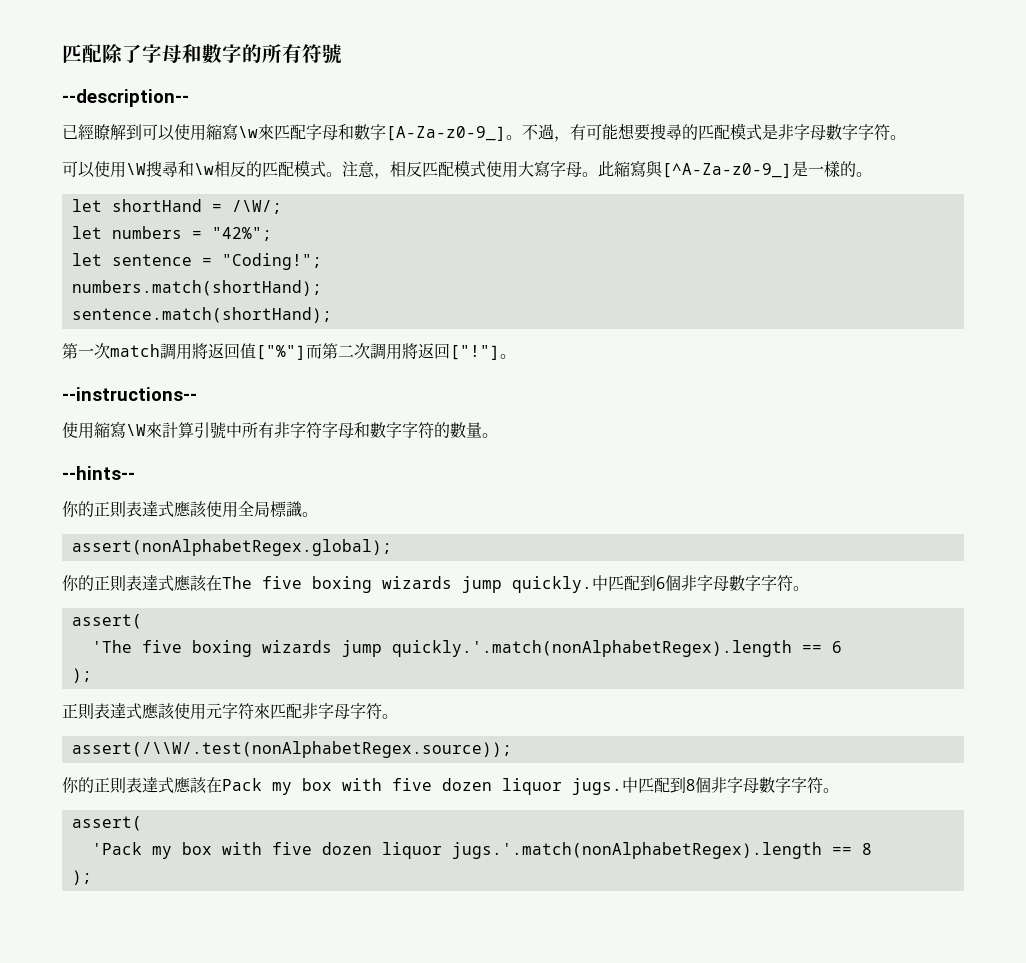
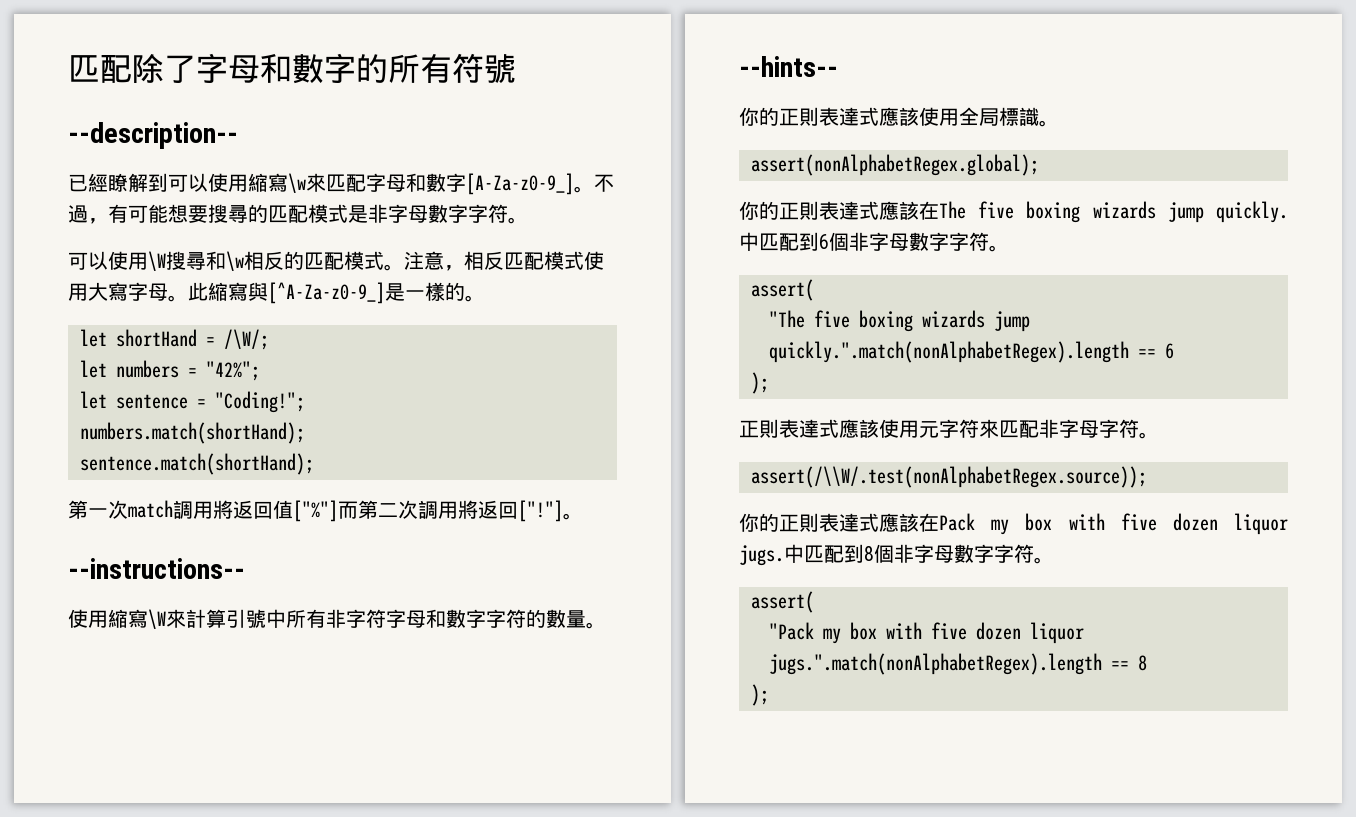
- 'The five boxing wizards jump quickly.'.match(nonAlphabetRegex).length == 6
+ "The five boxing wizards jump quickly.".match(nonAlphabetRegex).length == 6
- 'Pack my box with five dozen liquor jugs.'.match(nonAlphabetRegex).length == 8
+ "Pack my box with five dozen liquor jugs.".match(nonAlphabetRegex).length == 8

